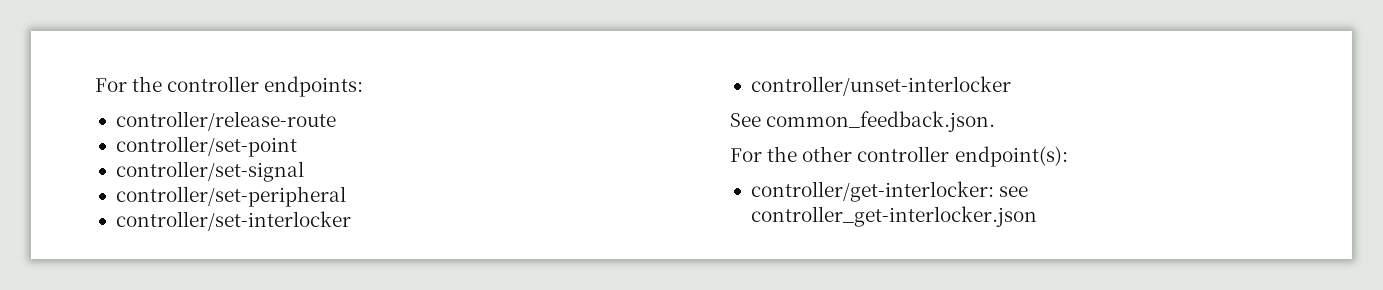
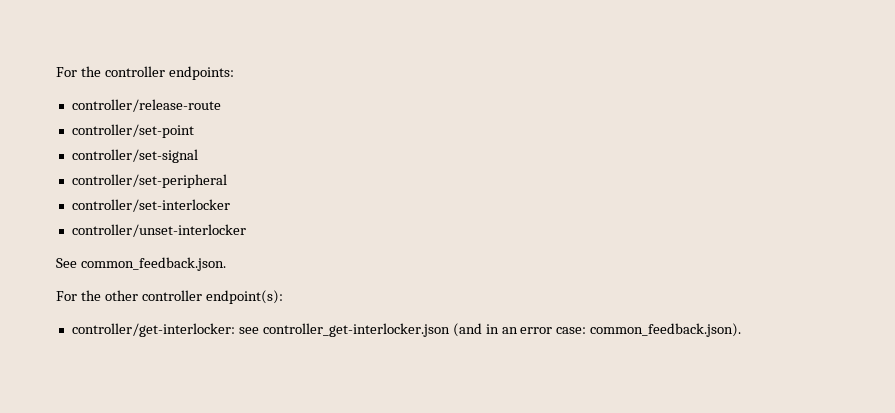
- controller/get-interlocker: see controller_get-interlocker.json
+ controller/get-interlocker: see controller_get-interlocker.json (and in an error case: common_feedback.json).

